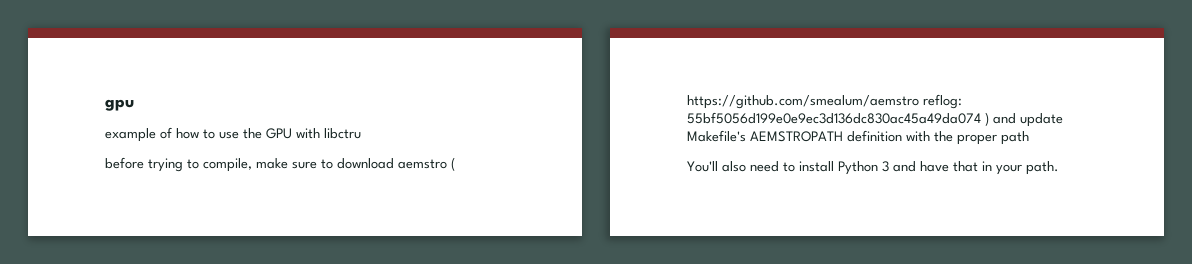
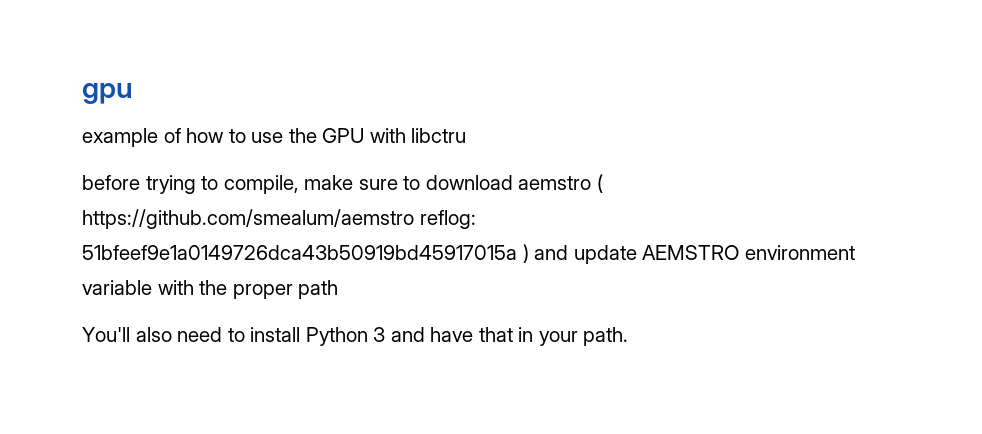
- before trying to compile, make sure to download aemstro ( https://github.com/smealum/aemstro reflog: 55bf5056d199e0e9ec3d136dc830ac45a49da074 ) and update Makefile's AEMSTROPATH definition with the proper path
+ before trying to compile, make sure to download aemstro ( https://github.com/smealum/aemstro reflog: 51bfeef9e1a0149726dca43b50919bd45917015a ) and update AEMSTRO environment variable with the proper path

